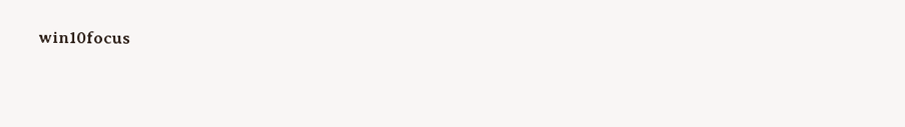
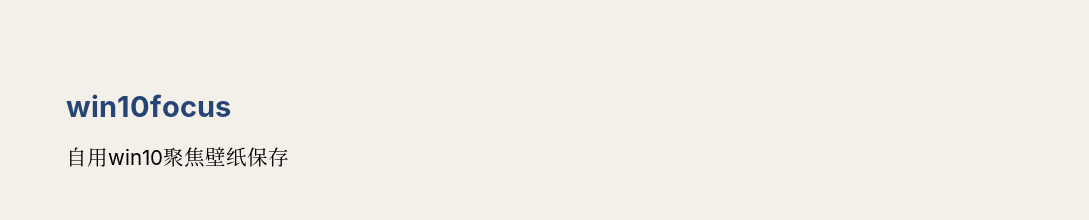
+ 自用win10聚焦壁纸保存

